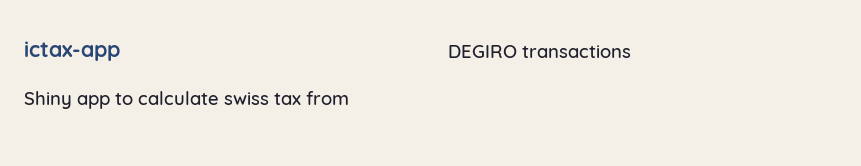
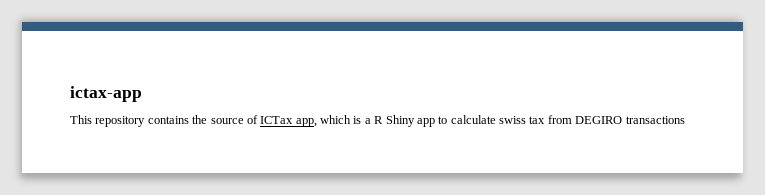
- Shiny app to calculate swiss tax from DEGIRO transactions
+ This repository contains the source of ICTax app, which is a R Shiny app to calculate swiss tax from DEGIRO transactions

